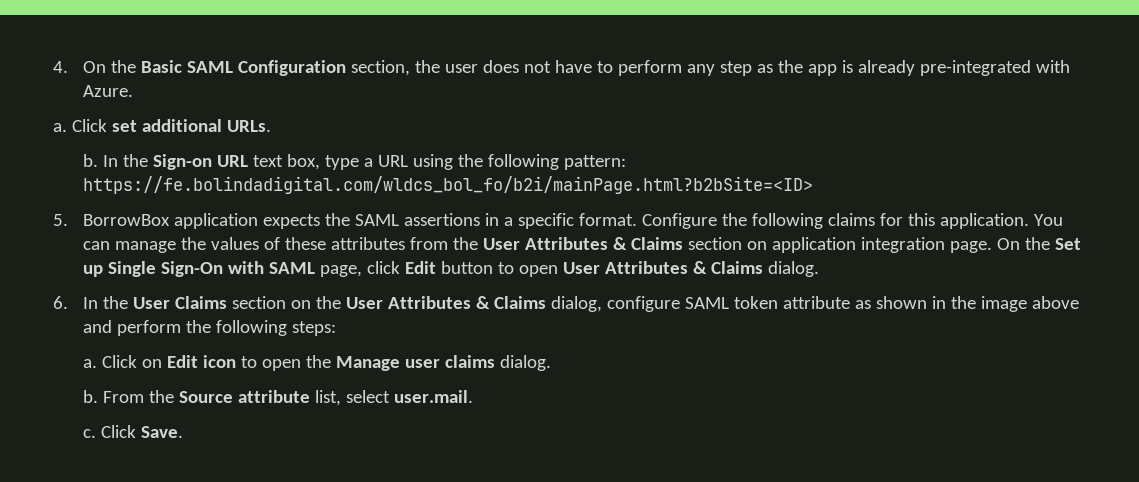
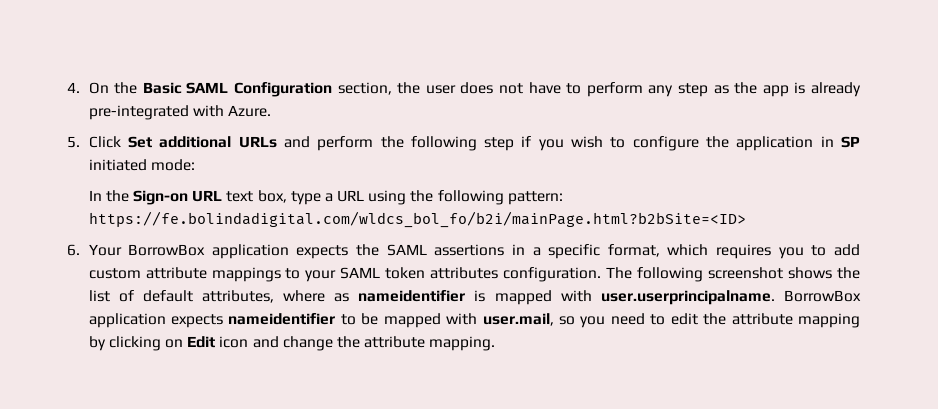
- a. Click set additional URLs.
- b. In the Sign-on URL text box, type a URL using the following pattern: https://fe.bolindadigital.com/wldcs_bol_fo/b2i/mainPage.html?b2bSite=<ID>
+ 5. Click Set additional URLs and perform the following step if you wish to configure the application in SP initiated mode:
+ In the Sign-on URL text box, type a URL using the following pattern: https://fe.bolindadigital.com/wldcs_bol_fo/b2i/mainPage.html?b2bSite=<ID>
- 5. BorrowBox application expects the SAML assertions in a specific format. Configure the following claims for this application. You can manage the values of these attributes from the User Attributes & Claims section on application integration page. On the Set up Single Sign-On with SAML page, click Edit button to open User Attributes & Claims dialog.
- 6. In the User Claims section on the User Attributes & Claims dialog, configure SAML token attribute as shown in the image above and perform the following steps:
- a. Click on Edit icon to open the Manage user claims dialog.
- b. From the Source attribute list, select user.mail.
- c. Click Save.
+ 6. Your BorrowBox application expects the SAML assertions in a specific format, which requires you to add custom attribute mappings to your SAML token attributes configuration. The following screenshot shows the list of default attributes, where as nameidentifier is mapped with user.userprincipalname. BorrowBox application expects nameidentifier to be mapped with user.mail, so you need to edit the attribute mapping by clicking on Edit icon and change the attribute mapping.

